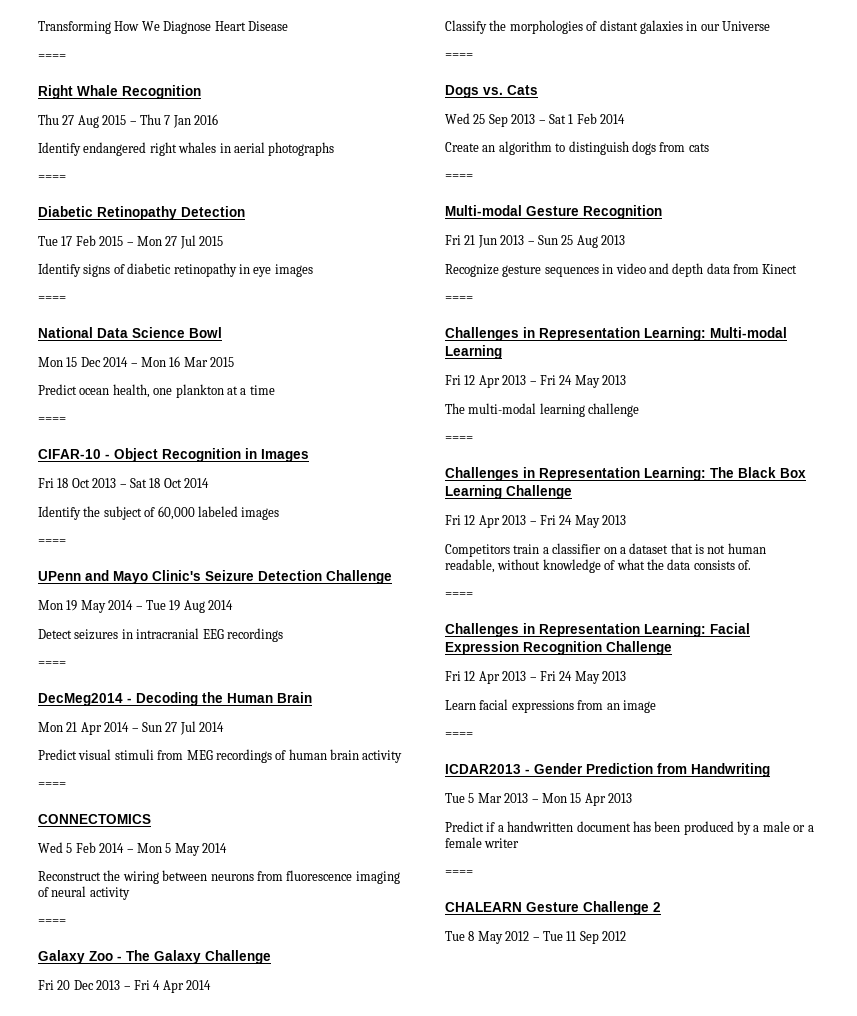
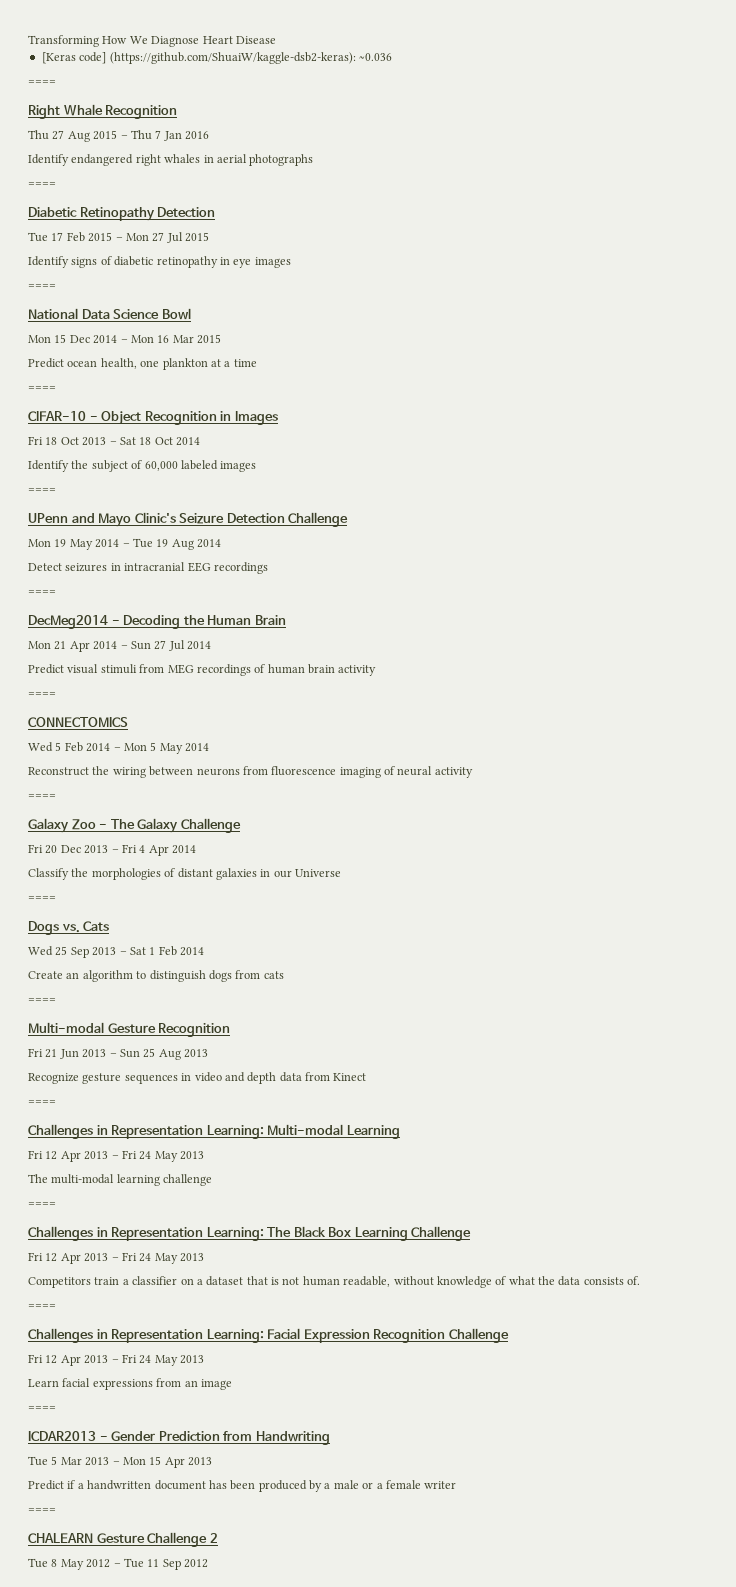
+ [Keras code] (https://github.com/ShuaiW/kaggle-dsb2-keras): ~0.036

